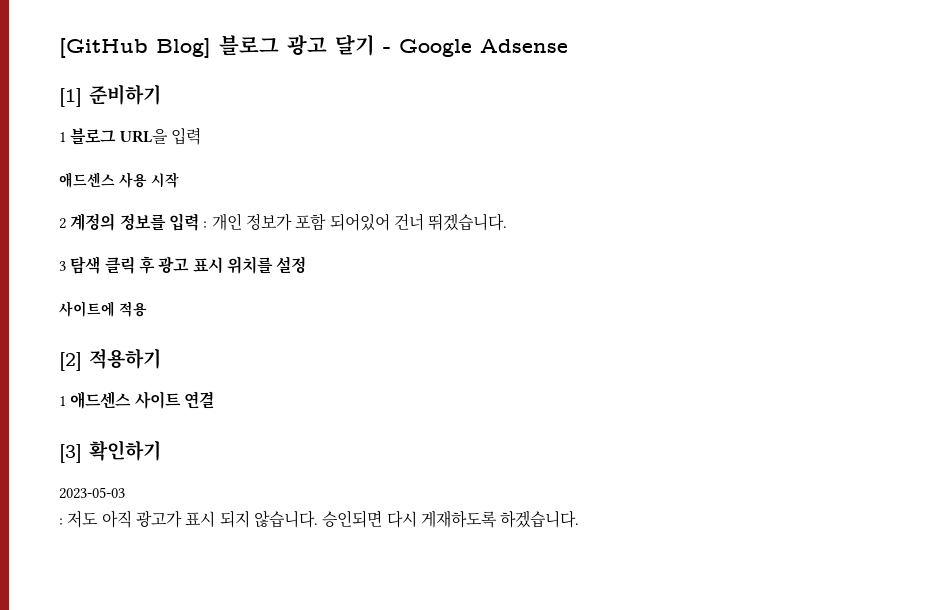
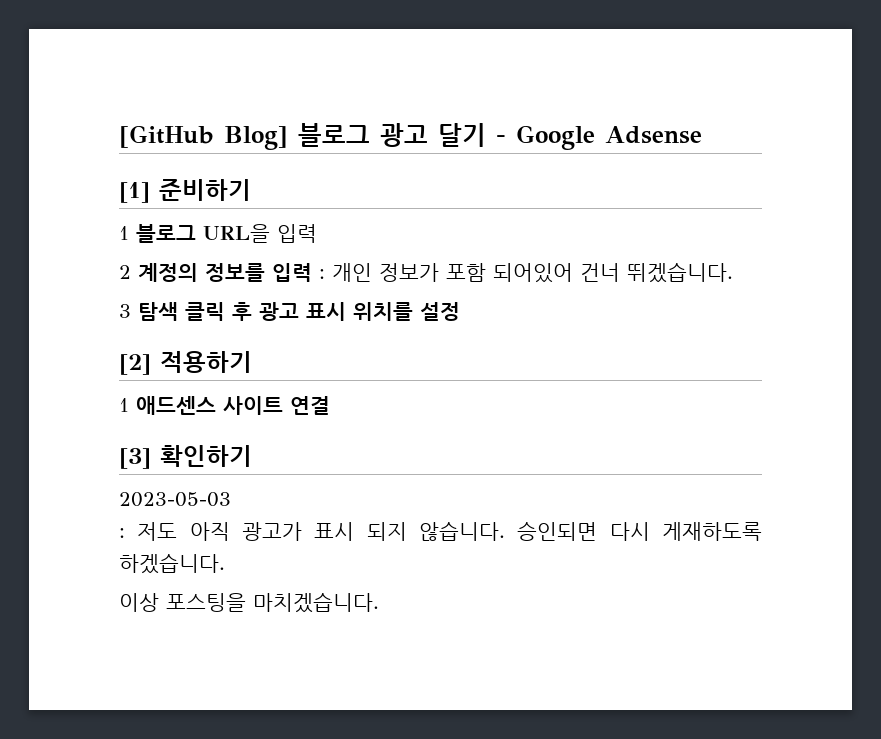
- 애드센스 사용 시작
- 사이트에 적용
+ 이상 포스팅을 마치겠습니다.

